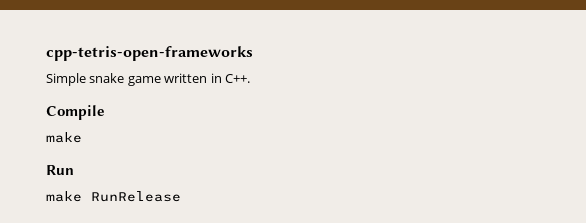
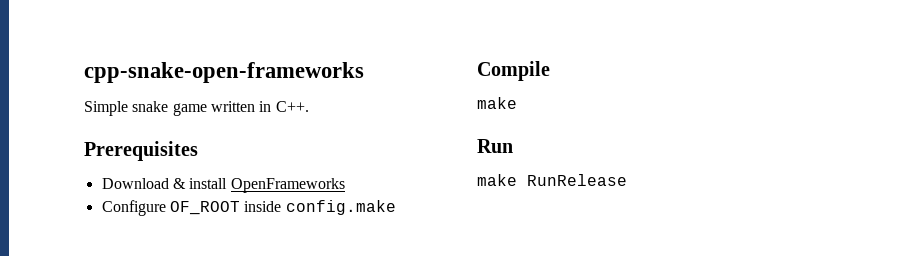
- cpp-tetris-open-frameworks
+ cpp-snake-open-frameworks
+ Prerequisites
+ Download & install OpenFrameworks
+ Configure OF_ROOT inside config.make

